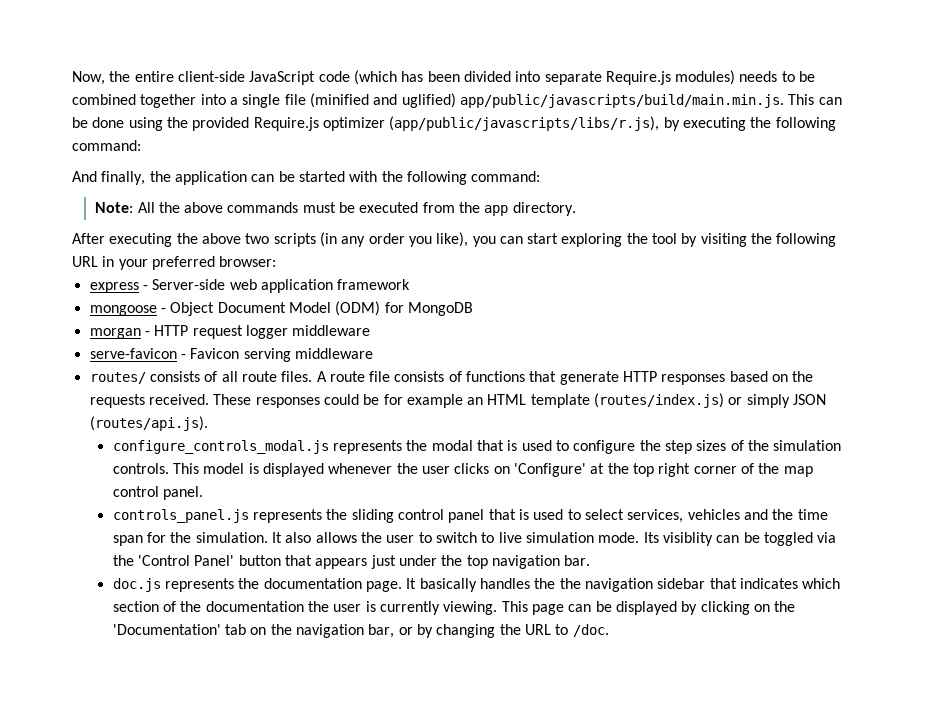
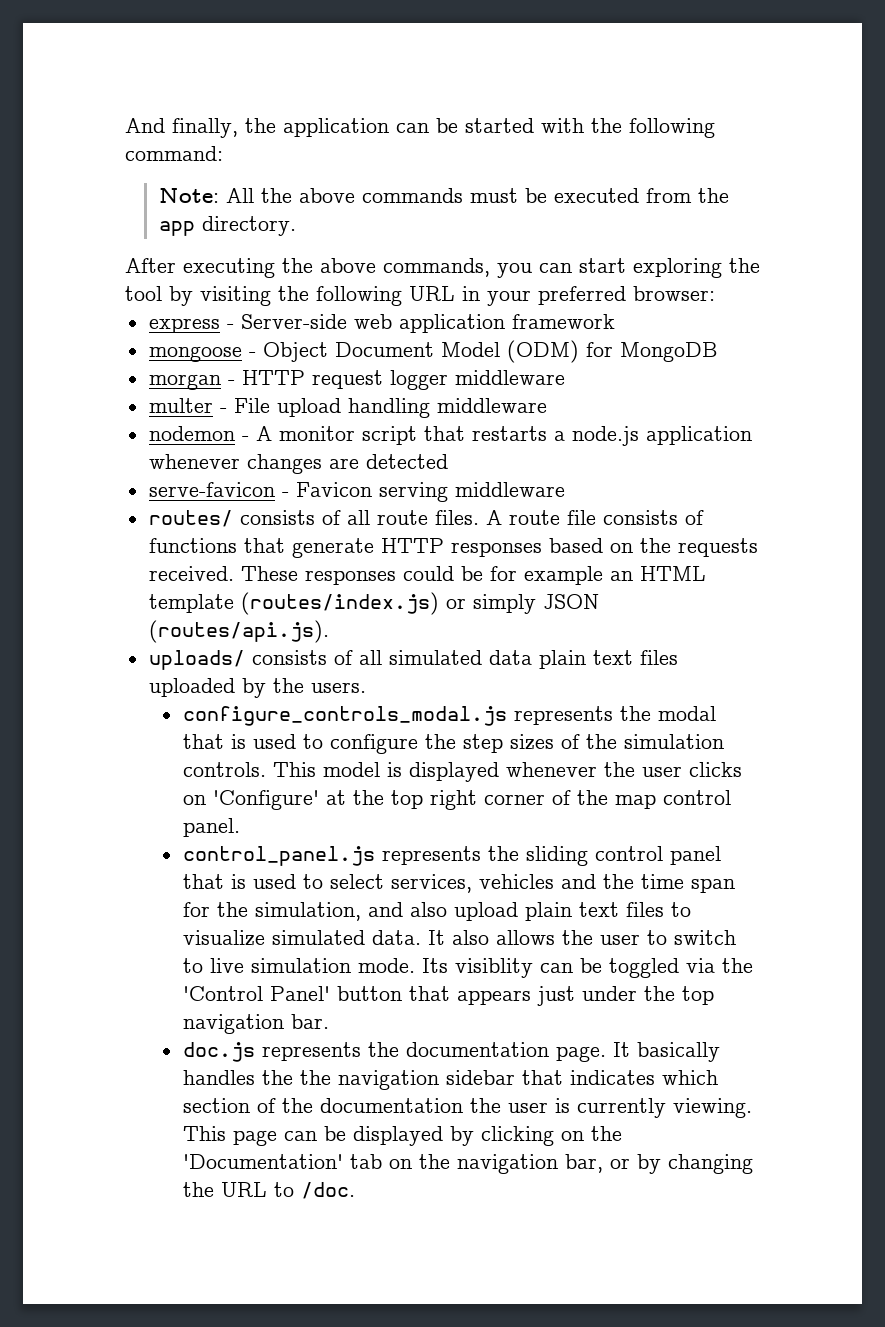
- Now, the entire client-side JavaScript code (which has been divided into separate Require.js modules) needs to be combined together into a single file (minified and uglified) app/public/javascripts/build/main.min.js. This can be done using the provided Require.js optimizer (app/public/javascripts/libs/r.js), by executing the following command:
- After executing the above two scripts (in any order you like), you can start exploring the tool by visiting the following URL in your preferred browser:
+ After executing the above commands, you can start exploring the tool by visiting the following URL in your preferred browser:
+ multer - File upload handling middleware
+ nodemon - A monitor script that restarts a node.js application whenever changes are detected
+ uploads/ consists of all simulated data plain text files uploaded by the users.
- controls_panel.js represents the sliding control panel that is used to select services, vehicles and the time span for the simulation.
+ control_panel.js represents the sliding control panel that is used to select services, vehicles and the time span for the simulation, and also upload plain text files to visualize simulated data.

